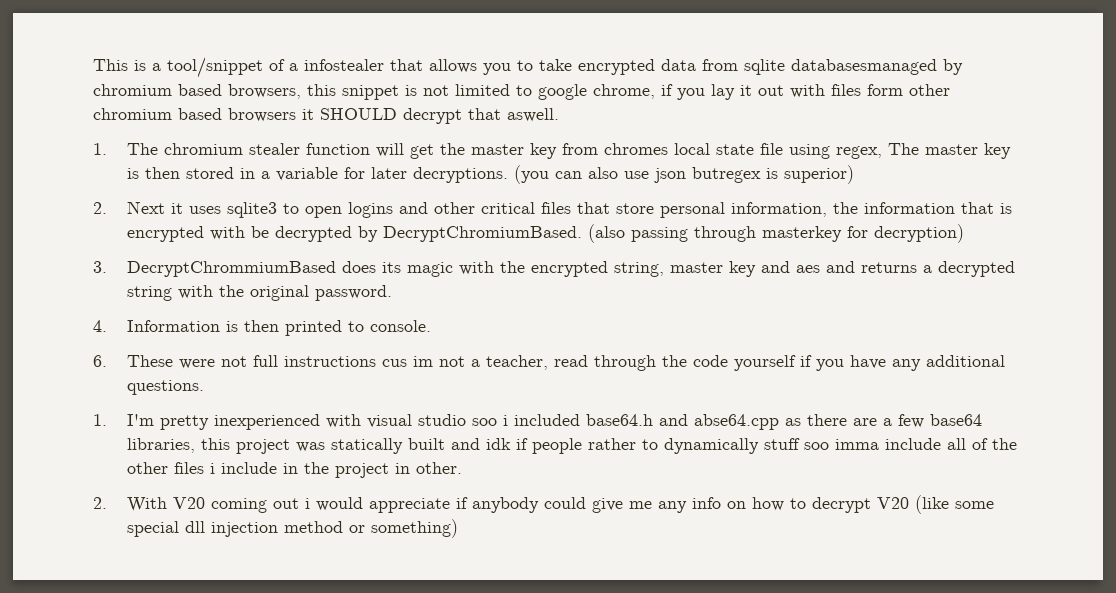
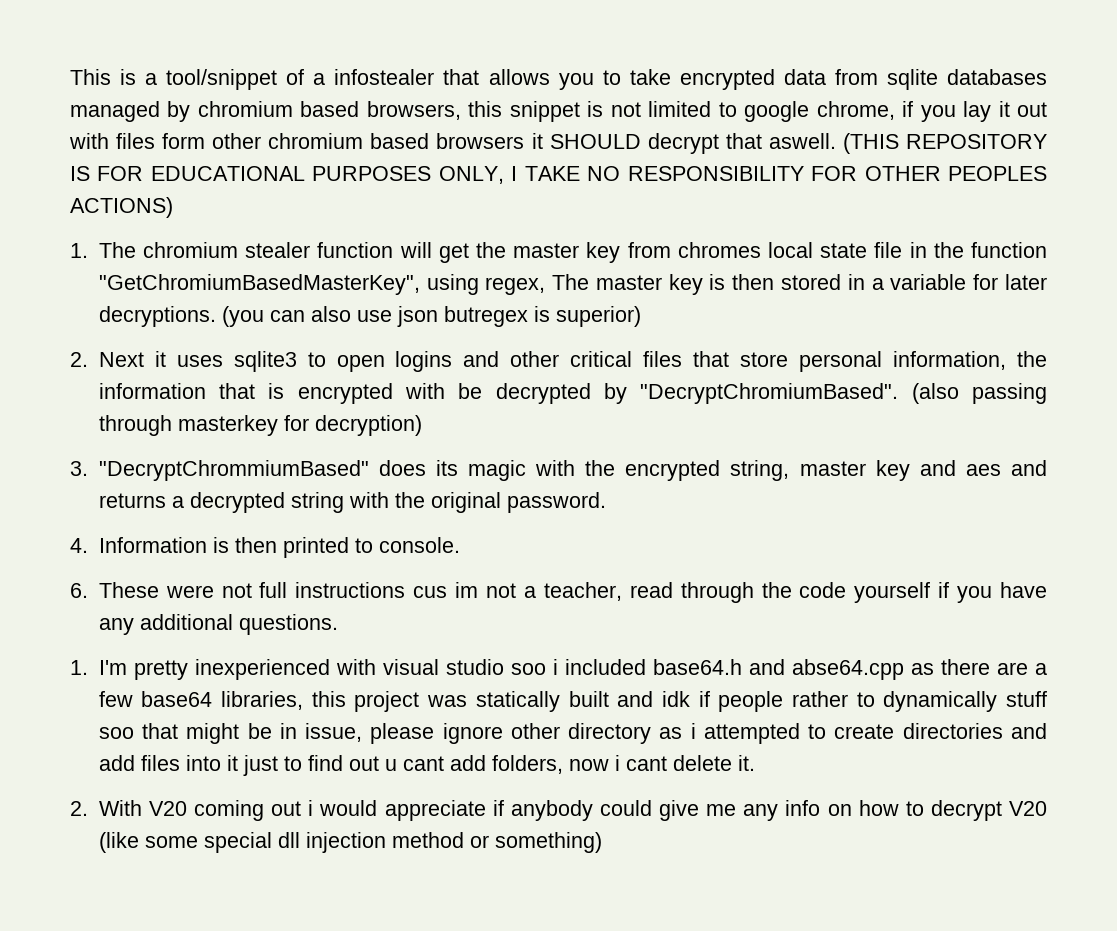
- This is a tool/snippet of a infostealer that allows you to take encrypted data from sqlite databasesmanaged by chromium based browsers, this snippet is not limited to google chrome, if you lay it out with files form other chromium based browsers it SHOULD decrypt that aswell.
+ This is a tool/snippet of a infostealer that allows you to take encrypted data from sqlite databases managed by chromium based browsers, this snippet is not limited to google chrome, if you lay it out with files form other chromium based browsers it SHOULD decrypt that aswell. (THIS REPOSITORY IS FOR EDUCATIONAL PURPOSES ONLY, I TAKE NO RESPONSIBILITY FOR OTHER PEOPLES ACTIONS)
- 1. The chromium stealer function will get the master key from chromes local state file using regex, The master key is then stored in a variable for later decryptions.
+ 1. The chromium stealer function will get the master key from chromes local state file in the function "GetChromiumBasedMasterKey", using regex, The master key is then stored in a variable for later decryptions.
- 2. Next it uses sqlite3 to open logins and other critical files that store personal information, the information that is encrypted with be decrypted by DecryptChromiumBased.
+ 2. Next it uses sqlite3 to open logins and other critical files that store personal information, the information that is encrypted with be decrypted by "DecryptChromiumBased".
- 3. DecryptChrommiumBased does its magic with the encrypted string, master key and aes and returns a decrypted string with the original password.
+ 3. "DecryptChrommiumBased" does its magic with the encrypted string, master key and aes and returns a decrypted string with the original password.
- 1. I'm pretty inexperienced with visual studio soo i included base64.h and abse64.cpp as there are a few base64 libraries, this project was statically built and idk if people rather to dynamically stuff soo imma include all of the other files i include in the project in other.
+ 1. I'm pretty inexperienced with visual studio soo i included base64.h and abse64.cpp as there are a few base64 libraries, this project was statically built and idk if people rather to dynamically stuff soo that might be in issue, please ignore other directory as i attempted to create directories and add files into it just to find out u cant add folders, now i cant delete it.

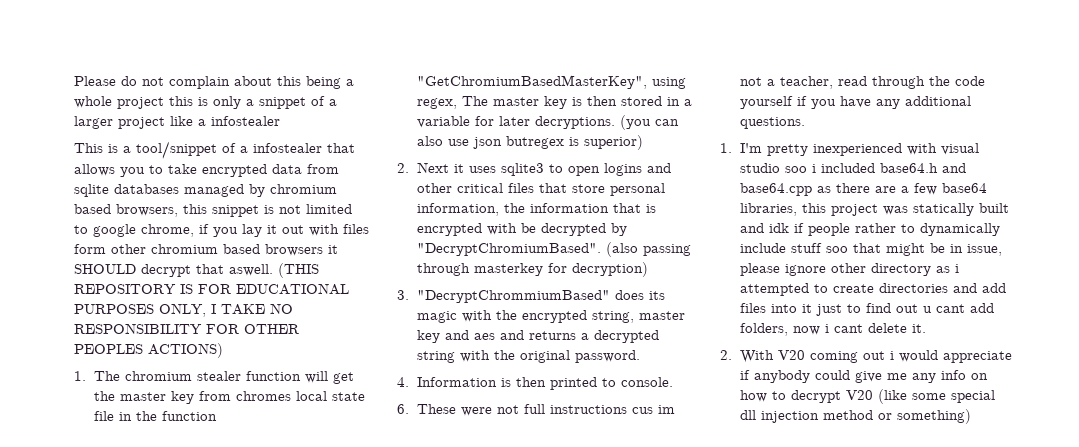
+ Please do not complain about this being a whole project this is only a snippet of a larger project like a infostealer
- 1. I'm pretty inexperienced with visual studio soo i included base64.h and abse64.cpp as there are a few base64 libraries, this project was statically built and idk if people rather to dynamically stuff soo that might be in issue, please ignore other directory as i attempted to create directories and add files into it just to find out u cant add folders, now i cant delete it.
+ 1. I'm pretty inexperienced with visual studio soo i included base64.h and base64.cpp as there are a few base64 libraries, this project was statically built and idk if people rather to dynamically include stuff soo that might be in issue, please ignore other directory as i attempted to create directories and add files into it just to find out u cant add folders, now i cant delete it.

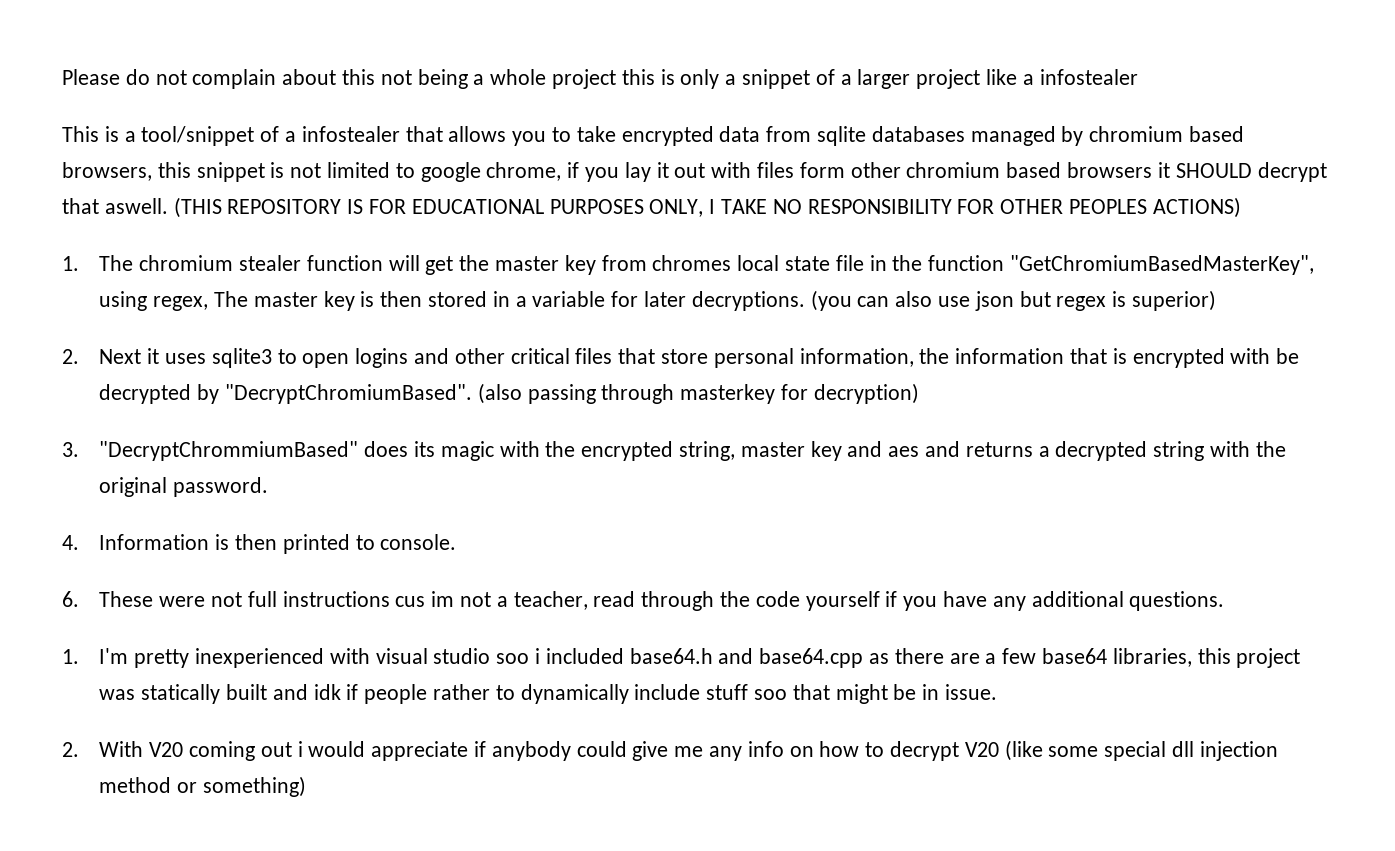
- Please do not complain about this being a whole project this is only a snippet of a larger project like a infostealer
+ Please do not complain about this not being a whole project this is only a snippet of a larger project like a infostealer
- (you can also use json butregex is superior)
+ (you can also use json but regex is superior)
- 1. I'm pretty inexperienced with visual studio soo i included base64.h and base64.cpp as there are a few base64 libraries, this project was statically built and idk if people rather to dynamically include stuff soo that might be in issue, please ignore other directory as i attempted to create directories and add files into it just to find out u cant add folders, now i cant delete it.
+ 1. I'm pretty inexperienced with visual studio soo i included base64.h and base64.cpp as there are a few base64 libraries, this project was statically built and idk if people rather to dynamically include stuff soo that might be in issue.

